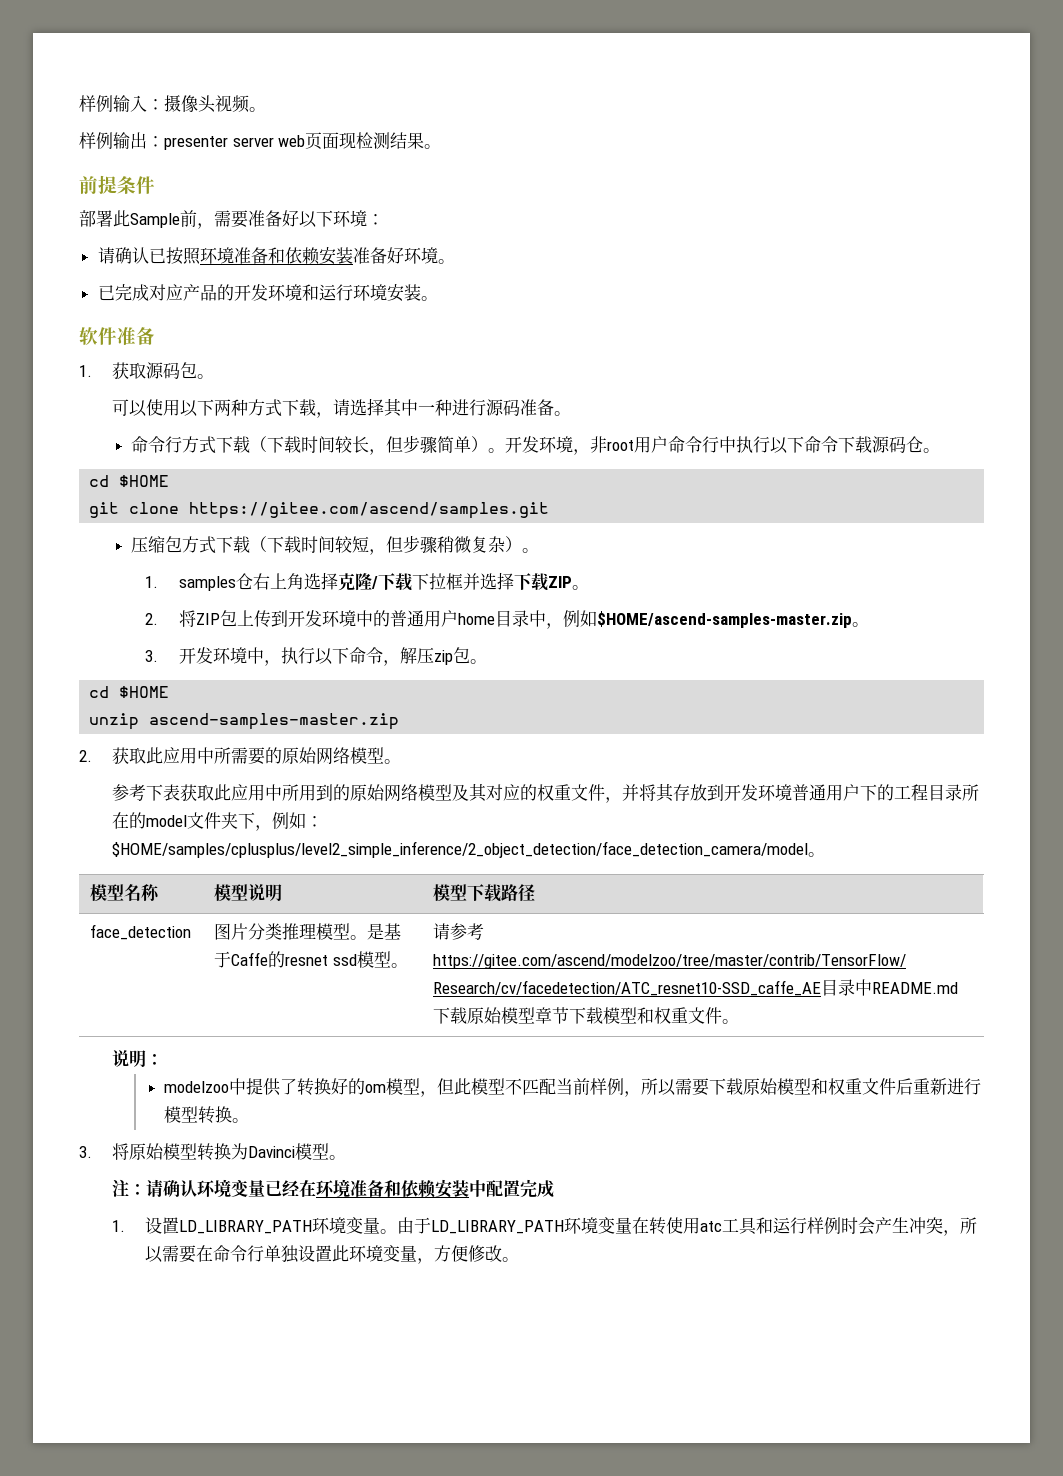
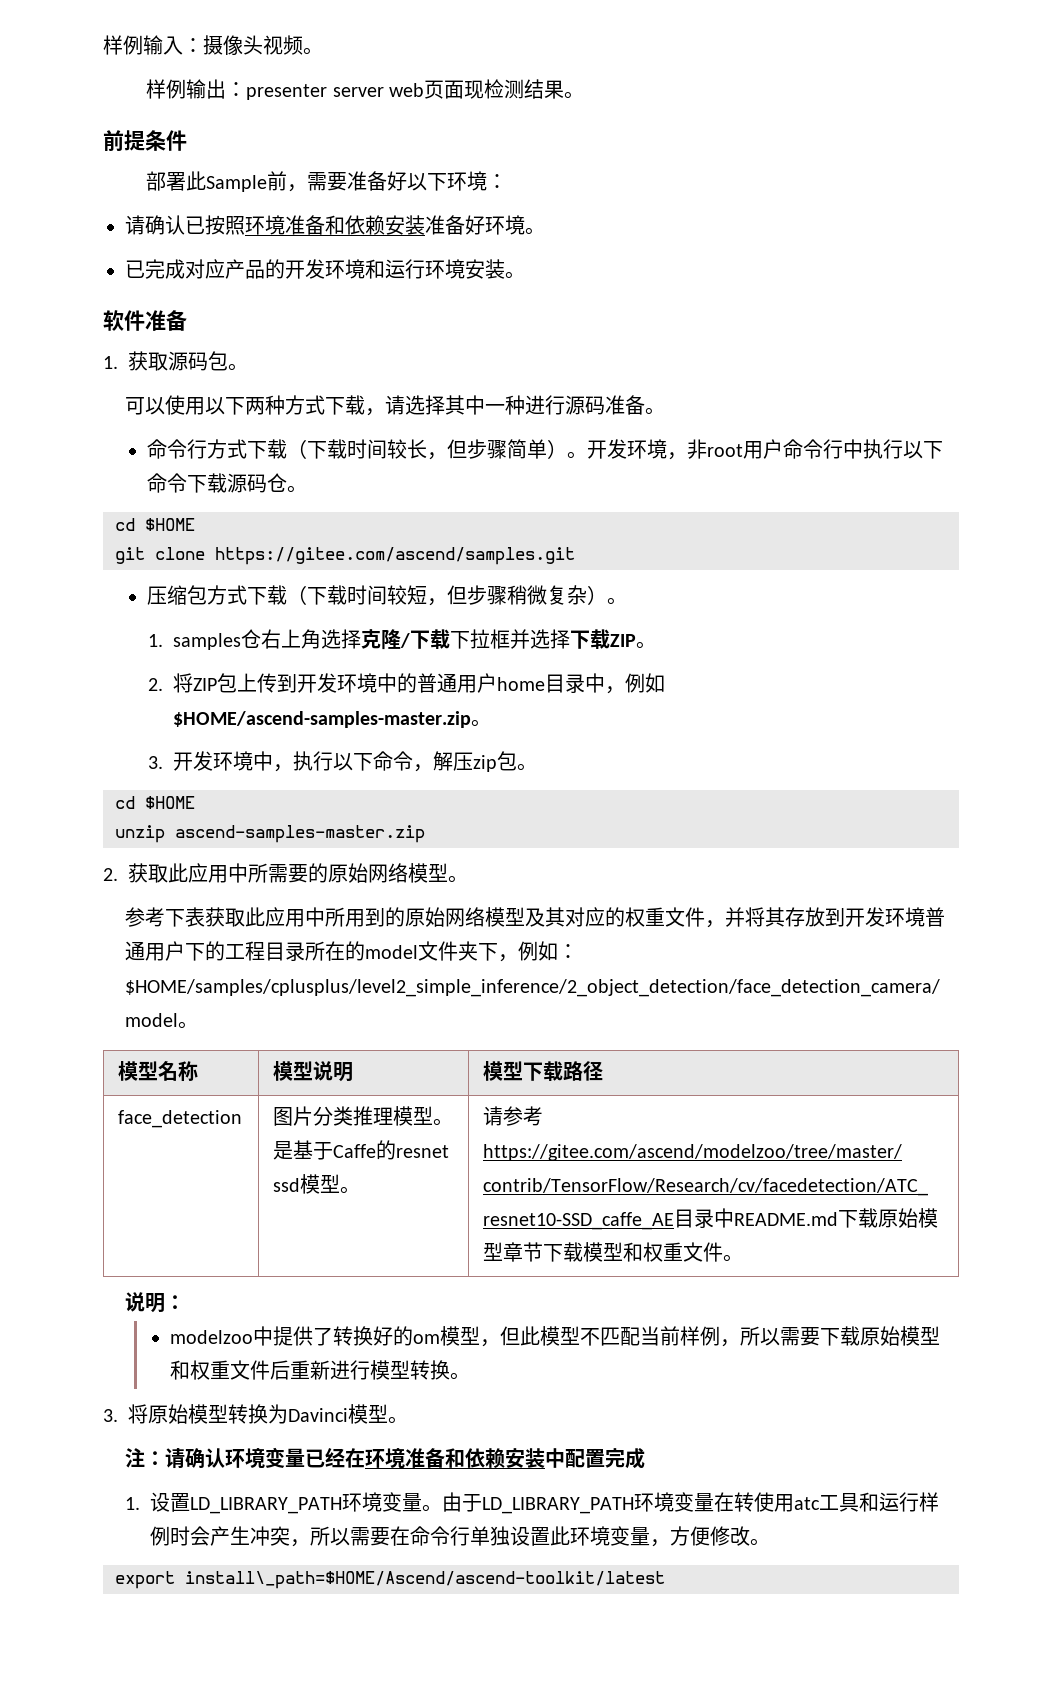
+ export install\_path=$HOME/Ascend/ascend-toolkit/latest

